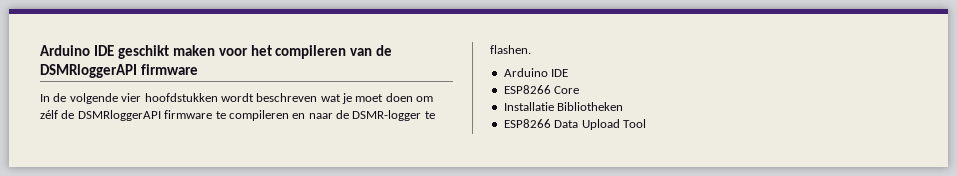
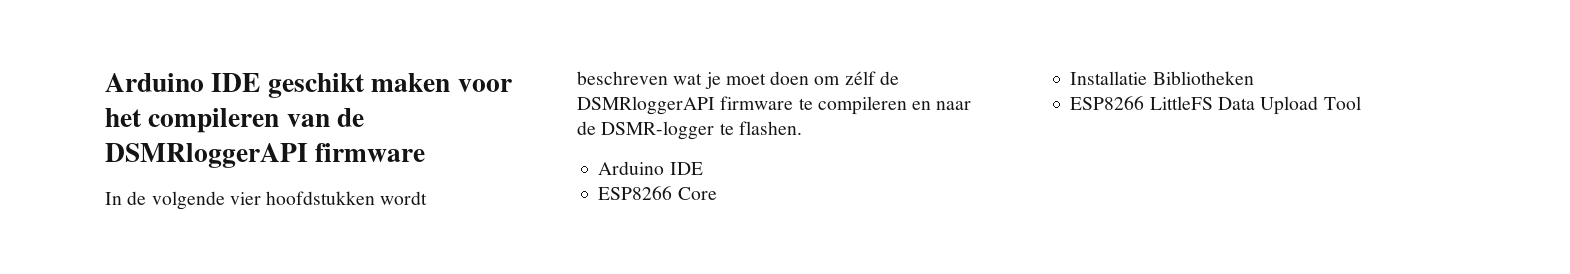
- ESP8266 Data Upload Tool
+ ESP8266 LittleFS Data Upload Tool

